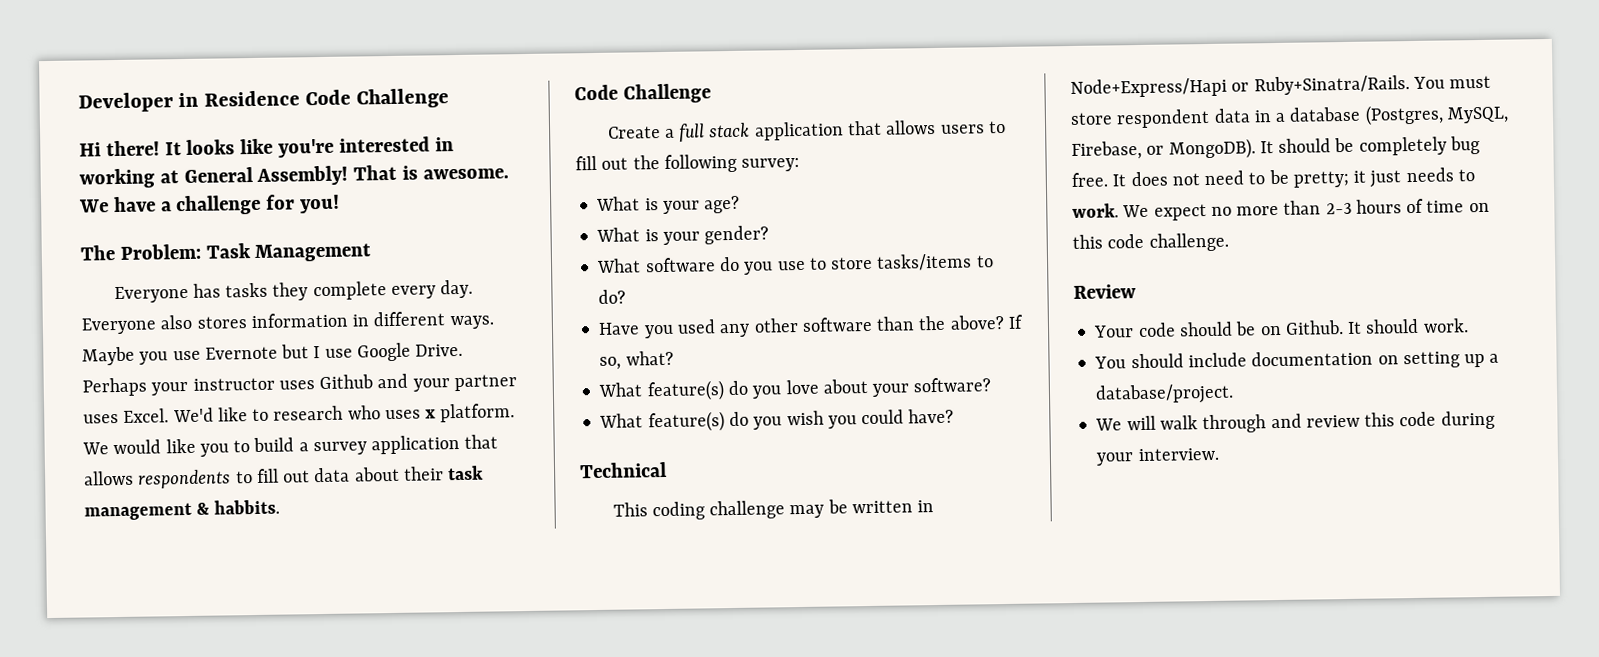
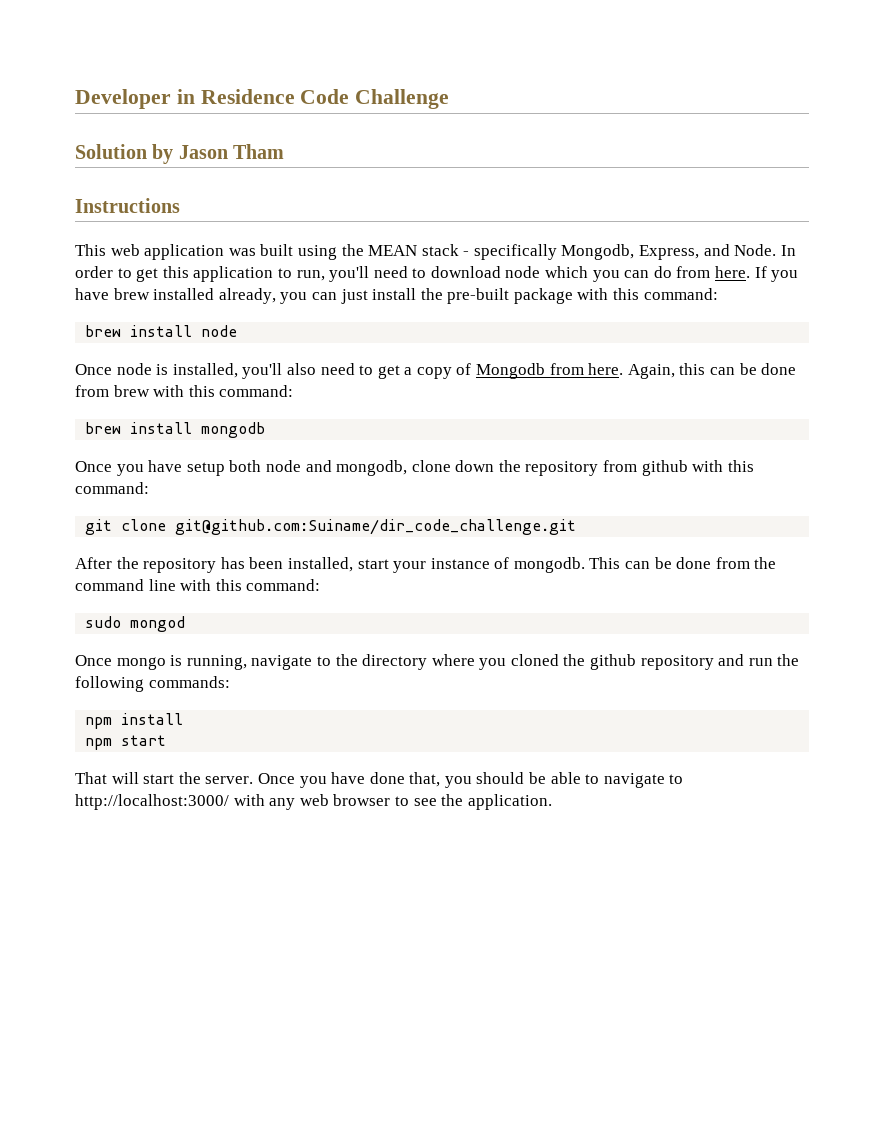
- Hi there! It looks like you're interested in working at General Assembly! That is awesome. We have a challenge for you!
- The Problem: Task Management
- Everyone has tasks they complete every day. Everyone also stores information in different ways. Maybe you use Evernote but I use Google Drive. Perhaps your instructor uses Github and your partner uses Excel. We'd like to research who uses x platform. We would like you to build a survey application that allows respondents to fill out data about their task management & habbits.
- Code Challenge
- Create a full stack application that allows users to fill out the following survey:
- What is your age?
- What is your gender?
- What software do you use to store tasks/items to do?
- Have you used any other software than the above? If so, what?
- What feature(s) do you love about your software?
- What feature(s) do you wish you could have?
- Technical
- This coding challenge may be written in Node+Express/Hapi or Ruby+Sinatra/Rails. You must store respondent data in a database (Postgres, MySQL, Firebase, or MongoDB). It should be completely bug free. It does not need to be pretty; it just needs to work. We expect no more than 2-3 hours of time on this code challenge.
- Review
- Your code should be on Github. It should work.
- You should include documentation on setting up a database/project.
- We will walk through and review this code during your interview.
+ Solution by Jason Tham
+ Instructions
+ This web application was built using the MEAN stack - specifically Mongodb, Express, and Node. In order to get this application to run, you'll need to download node which you can do from here. If you have brew installed already, you can just install the pre-built package with this command:
+ brew install node
+ Once node is installed, you'll also need to get a copy of Mongodb from here. Again, this can be done from brew with this command:
+ brew install mongodb
+ Once you have setup both node and mongodb, clone down the repository from github with this command:
+ git clone git@github.com:Suiname/dir_code_challenge.git
+ After the repository has been installed, start your instance of mongodb. This can be done from the command line with this command:
+ sudo mongod
+ Once mongo is running, navigate to the directory where you cloned the github repository and run the following commands:
+ npm install
+ npm start
+ That will start the server. Once you have done that, you should be able to navigate to http://localhost:3000/ with any web browser to see the application.

